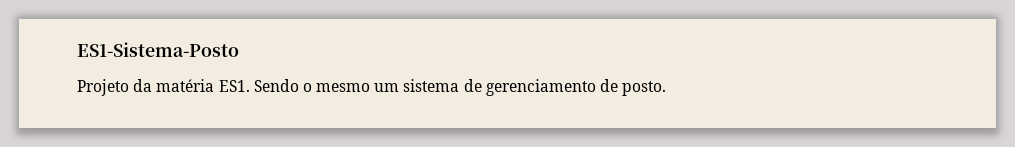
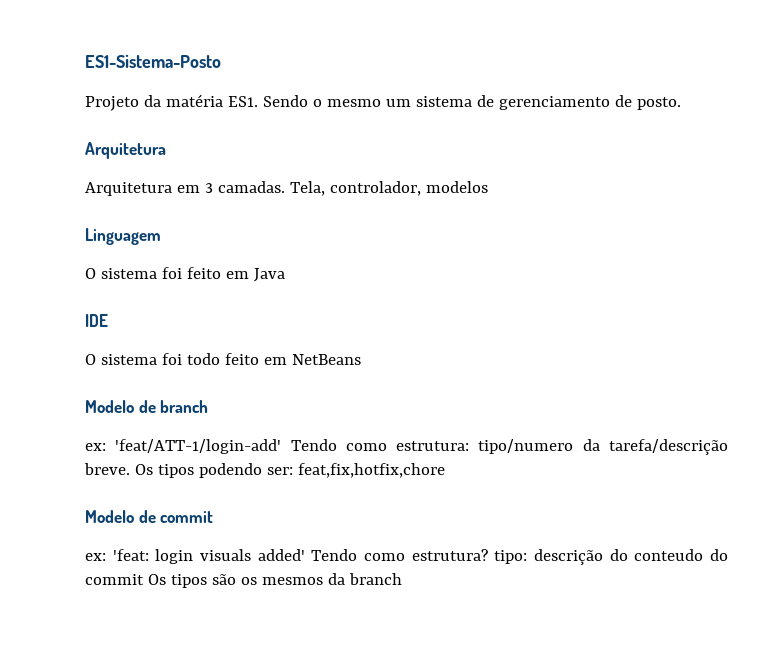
  Projeto da matéria ES1. Sendo o mesmo um sistema de gerenciamento de posto.
+ Arquitetura
+ Arquitetura em 3 camadas. Tela, controlador, modelos
+ Linguagem
+ O sistema foi feito em Java
+ IDE
+ O sistema foi todo feito em NetBeans
+ Modelo de branch
+ ex: 'feat/ATT-1/login-add' Tendo como estrutura: tipo/numero da tarefa/descrição breve. Os tipos podendo ser: feat,fix,hotfix,chore
+ Modelo de commit
+ ex: 'feat: login visuals added' Tendo como estrutura? tipo: descrição do conteudo do commit Os tipos são os mesmos da branch

